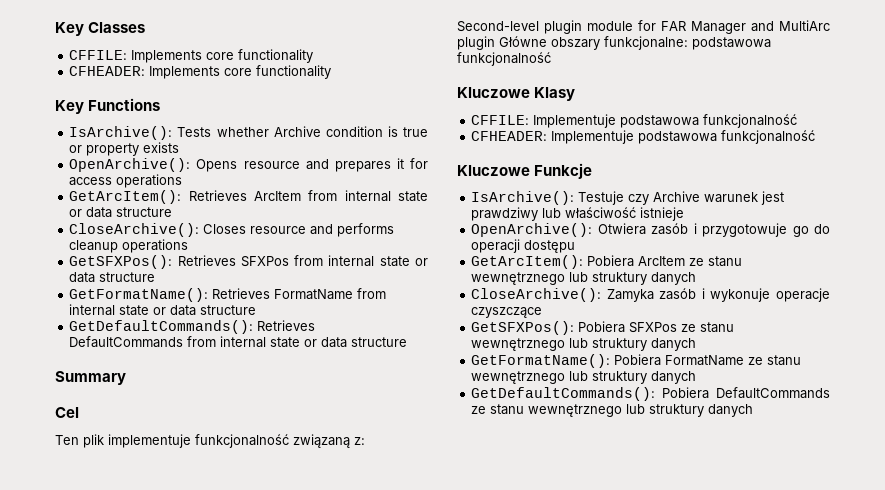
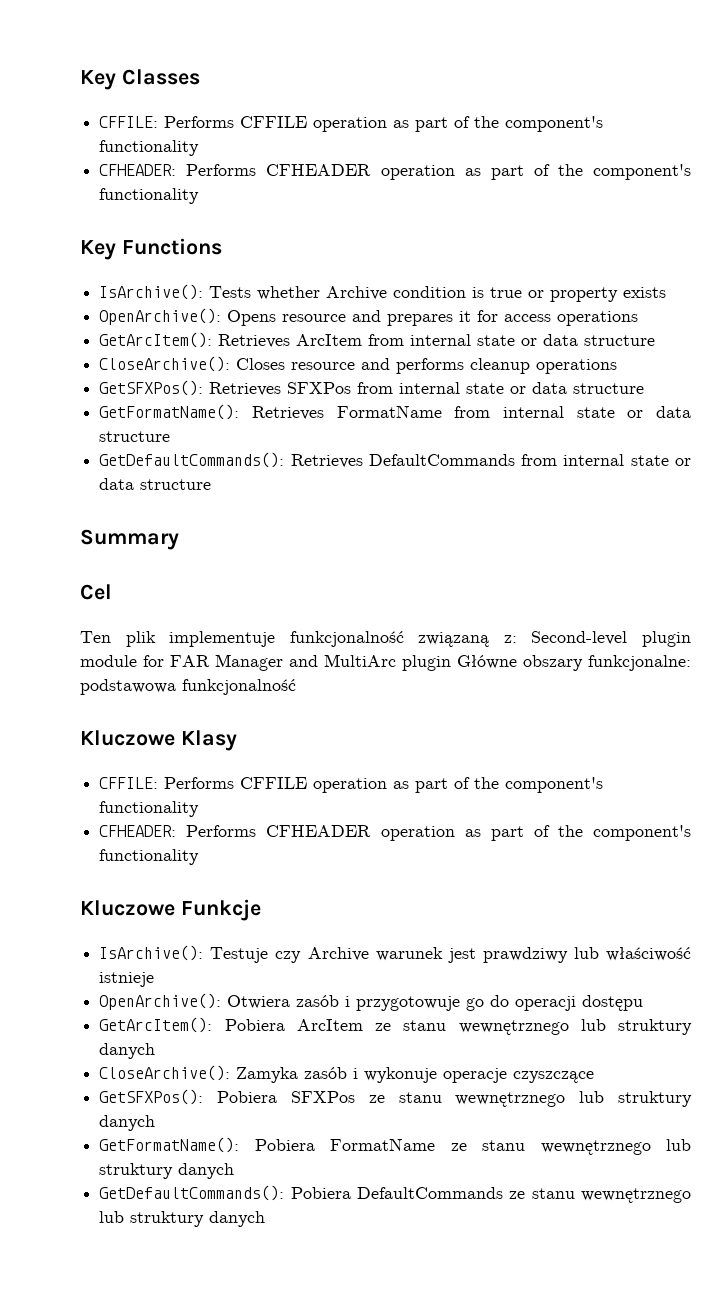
  Key Classes
- CFFILE: Implements core functionality
- CFHEADER: Implements core functionality
+ CFFILE: Performs CFFILE operation as part of the component's functionality
+ CFHEADER: Performs CFHEADER operation as part of the component's functionality
  Kluczowe Klasy
- CFFILE: Implementuje podstawowa funkcjonalność
- CFHEADER: Implementuje podstawowa funkcjonalność
+ CFFILE: Performs CFFILE operation as part of the component's functionality
+ CFHEADER: Performs CFHEADER operation as part of the component's functionality

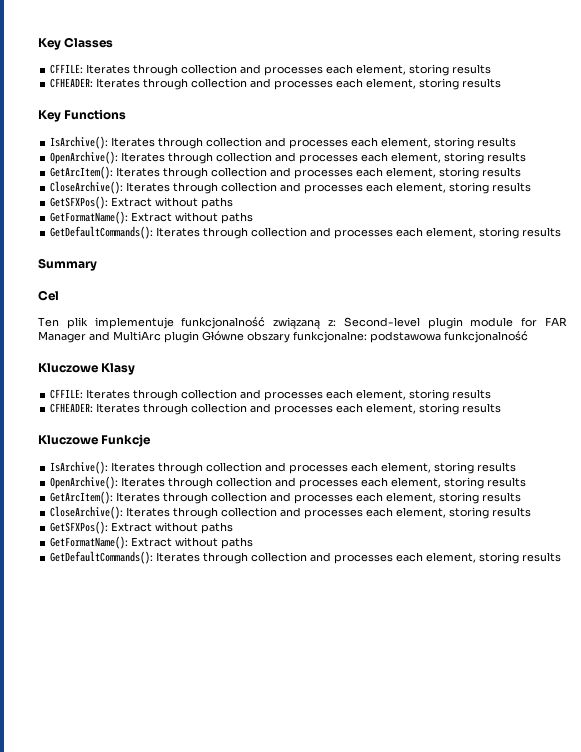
  Key Classes
- CFFILE: Performs CFFILE operation as part of the component's functionality
- CFHEADER: Performs CFHEADER operation as part of the component's functionality
+ CFFILE: Iterates through collection and processes each element, storing results
+ CFHEADER: Iterates through collection and processes each element, storing results
  Key Functions
- IsArchive(): Tests whether Archive condition is true or property exists
- OpenArchive(): Opens resource and prepares it for access operations
- GetArcItem(): Retrieves ArcItem from internal state or data structure
- CloseArchive(): Closes resource and performs cleanup operations
- GetSFXPos(): Retrieves SFXPos from internal state or data structure
- GetFormatName(): Retrieves FormatName from internal state or data structure
- GetDefaultCommands(): Retrieves DefaultCommands from internal state or data structure
+ IsArchive(): Iterates through collection and processes each element, storing results
+ OpenArchive(): Iterates through collection and processes each element, storing results
+ GetArcItem(): Iterates through collection and processes each element, storing results
+ CloseArchive(): Iterates through collection and processes each element, storing results
+ GetSFXPos(): Extract without paths
+ GetFormatName(): Extract without paths
+ GetDefaultCommands(): Iterates through collection and processes each element, storing results
  Kluczowe Klasy
- CFFILE: Performs CFFILE operation as part of the component's functionality
- CFHEADER: Performs CFHEADER operation as part of the component's functionality
+ CFFILE: Iterates through collection and processes each element, storing results
+ CFHEADER: Iterates through collection and processes each element, storing results
  Kluczowe Funkcje
- IsArchive(): Testuje czy Archive warunek jest prawdziwy lub właściwość istnieje
- OpenArchive(): Otwiera zasób i przygotowuje go do operacji dostępu
- GetArcItem(): Pobiera ArcItem ze stanu wewnętrznego lub struktury danych
- CloseArchive(): Zamyka zasób i wykonuje operacje czyszczące
- GetSFXPos(): Pobiera SFXPos ze stanu wewnętrznego lub struktury danych
- GetFormatName(): Pobiera FormatName ze stanu wewnętrznego lub struktury danych
- GetDefaultCommands(): Pobiera DefaultCommands ze stanu wewnętrznego lub struktury danych
+ IsArchive(): Iterates through collection and processes each element, storing results
+ OpenArchive(): Iterates through collection and processes each element, storing results
+ GetArcItem(): Iterates through collection and processes each element, storing results
+ CloseArchive(): Iterates through collection and processes each element, storing results
+ GetSFXPos(): Extract without paths
+ GetFormatName(): Extract without paths
+ GetDefaultCommands(): Iterates through collection and processes each element, storing results

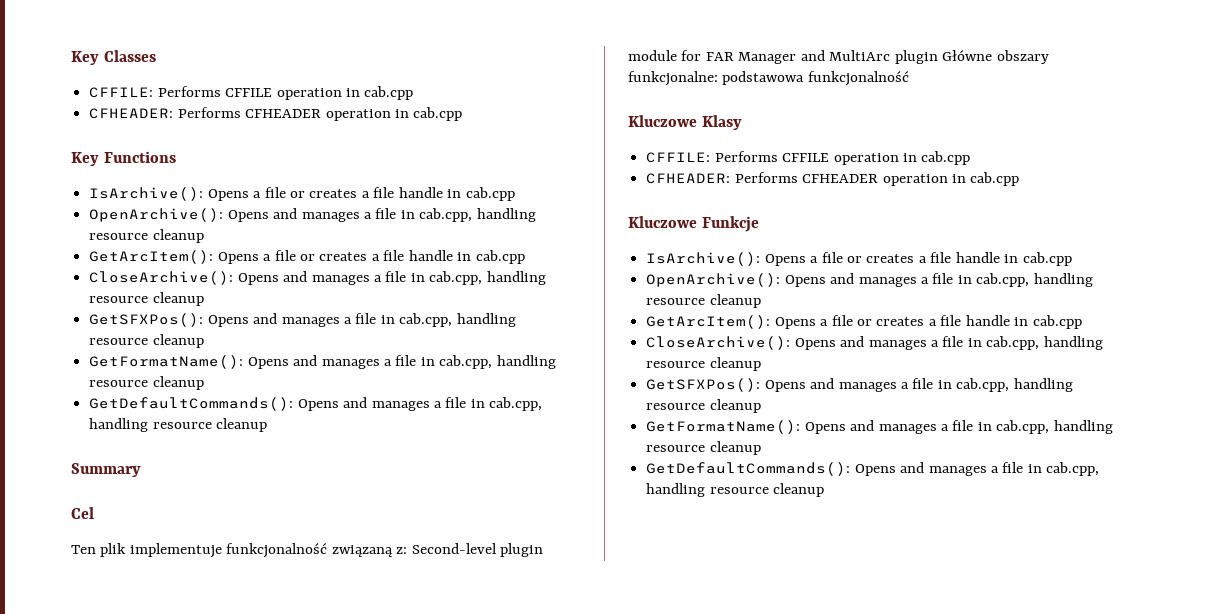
  Key Classes
- CFFILE: Iterates through collection and processes each element, storing results
- CFHEADER: Iterates through collection and processes each element, storing results
+ CFFILE: Performs CFFILE operation in cab.cpp
+ CFHEADER: Performs CFHEADER operation in cab.cpp
  Key Functions
- IsArchive(): Iterates through collection and processes each element, storing results
- OpenArchive(): Iterates through collection and processes each element, storing results
- GetArcItem(): Iterates through collection and processes each element, storing results
- CloseArchive(): Iterates through collection and processes each element, storing results
- GetSFXPos(): Extract without paths
- GetFormatName(): Extract without paths
- GetDefaultCommands(): Iterates through collection and processes each element, storing results
+ IsArchive(): Opens a file or creates a file handle in cab.cpp
+ OpenArchive(): Opens and manages a file in cab.cpp, handling resource cleanup
+ GetArcItem(): Opens a file or creates a file handle in cab.cpp
+ CloseArchive(): Opens and manages a file in cab.cpp, handling resource cleanup
+ GetSFXPos(): Opens and manages a file in cab.cpp, handling resource cleanup
+ GetFormatName(): Opens and manages a file in cab.cpp, handling resource cleanup
+ GetDefaultCommands(): Opens and manages a file in cab.cpp, handling resource cleanup
  Kluczowe Klasy
- CFFILE: Iterates through collection and processes each element, storing results
- CFHEADER: Iterates through collection and processes each element, storing results
+ CFFILE: Performs CFFILE operation in cab.cpp
+ CFHEADER: Performs CFHEADER operation in cab.cpp
  Kluczowe Funkcje
- IsArchive(): Iterates through collection and processes each element, storing results
- OpenArchive(): Iterates through collection and processes each element, storing results
- GetArcItem(): Iterates through collection and processes each element, storing results
- CloseArchive(): Iterates through collection and processes each element, storing results
- GetSFXPos(): Extract without paths
- GetFormatName(): Extract without paths
- GetDefaultCommands(): Iterates through collection and processes each element, storing results
+ IsArchive(): Opens a file or creates a file handle in cab.cpp
+ OpenArchive(): Opens and manages a file in cab.cpp, handling resource cleanup
+ GetArcItem(): Opens a file or creates a file handle in cab.cpp
+ CloseArchive(): Opens and manages a file in cab.cpp, handling resource cleanup
+ GetSFXPos(): Opens and manages a file in cab.cpp, handling resource cleanup
+ GetFormatName(): Opens and manages a file in cab.cpp, handling resource cleanup
+ GetDefaultCommands(): Opens and manages a file in cab.cpp, handling resource cleanup

